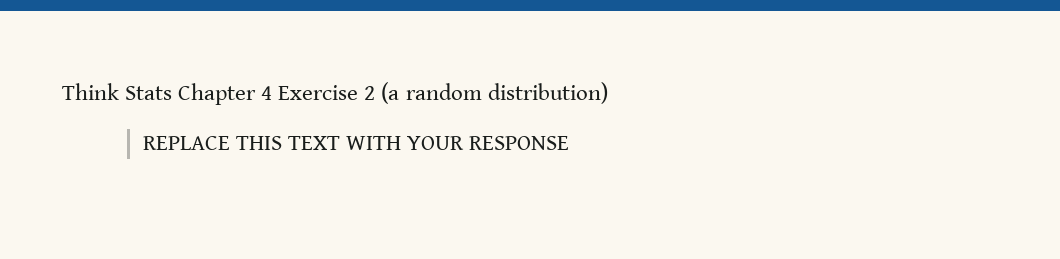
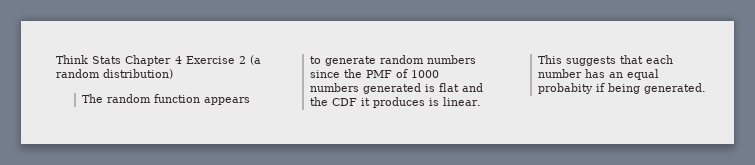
- REPLACE THIS TEXT WITH YOUR RESPONSE
+ The random function appears to generate random numbers since the PMF of 1000 numbers generated is flat and the CDF it produces is linear. This suggests that each number has an equal probabity if being generated.

